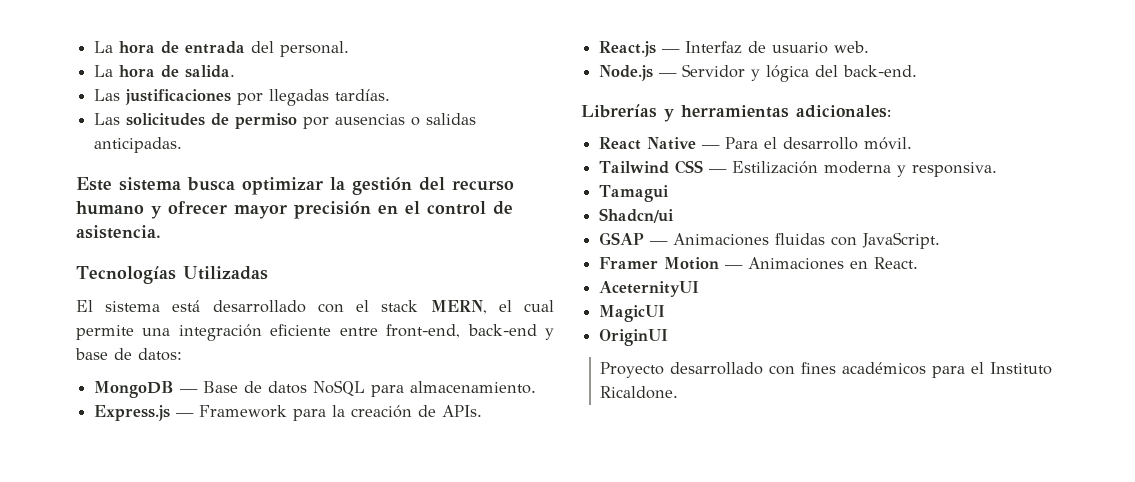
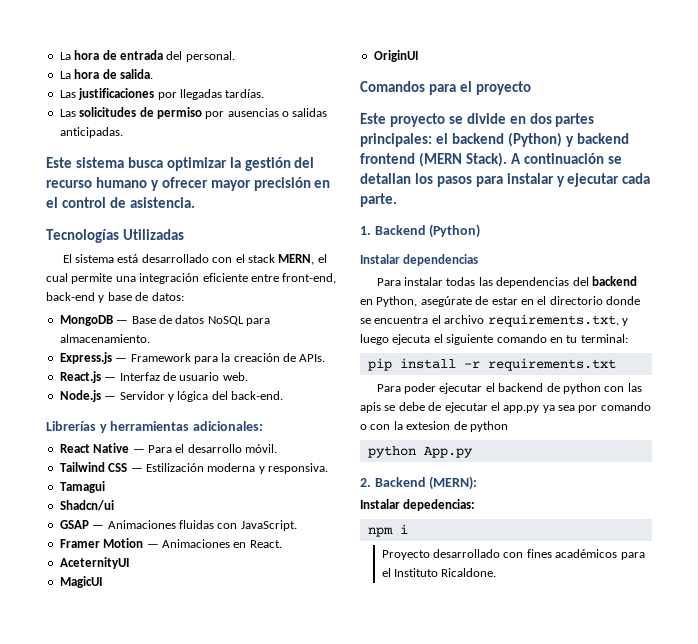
+ Comandos para el proyecto
+ Este proyecto se divide en dos partes principales: el backend (Python) y backend frontend (MERN Stack). A continuación se detallan los pasos para instalar y ejecutar cada parte.
+ 1. Backend (Python)
+ Instalar dependencias
+ Para instalar todas las dependencias del backend en Python, asegúrate de estar en el directorio donde se encuentra el archivo requirements.txt, y luego ejecuta el siguiente comando en tu terminal:
+ pip install -r requirements.txt
+ Para poder ejecutar el backend de python con las apis se debe de ejecutar el app.py ya sea por comando o con la extesion de python
+ python App.py
+ 2. Backend (MERN):
+ Instalar depedencias:
+ npm i

